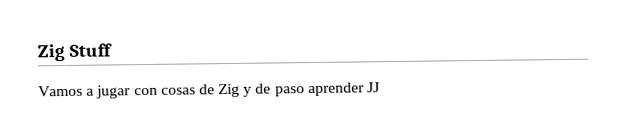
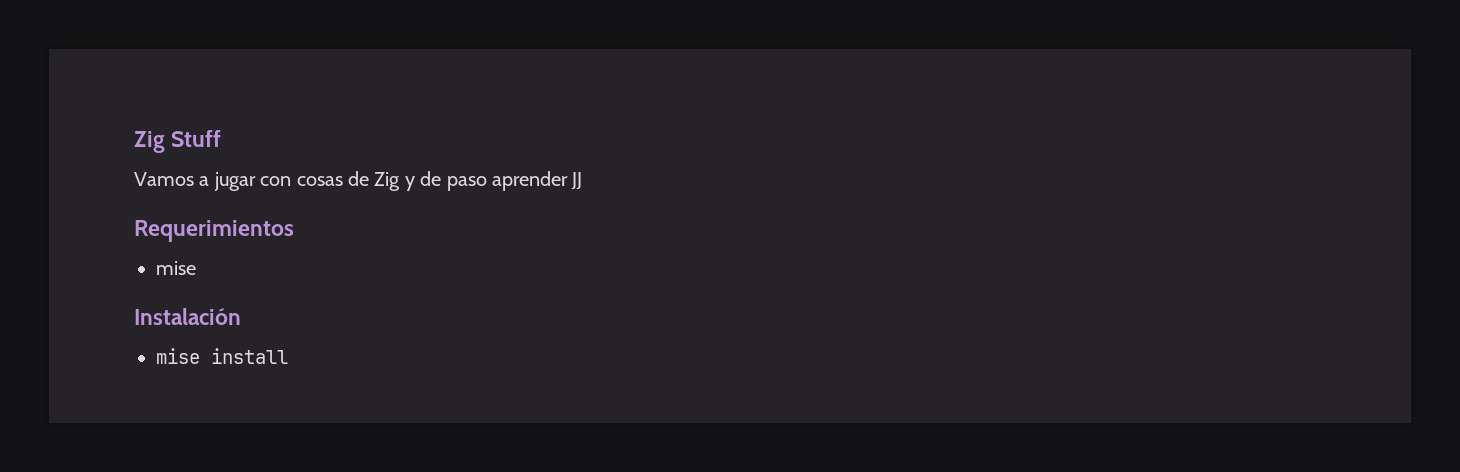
+ Requerimientos
+ mise
+ Instalación
+ mise install

